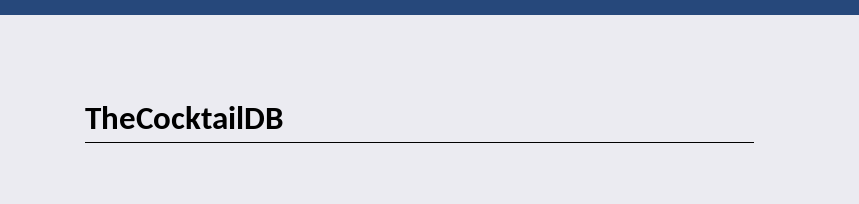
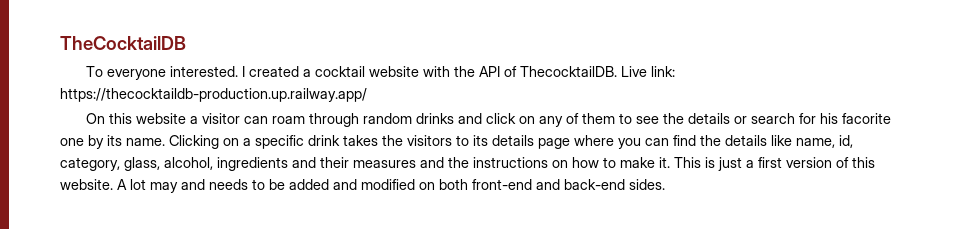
+ To everyone interested. I created a cocktail website with the API of ThecocktailDB. Live link: https://thecocktaildb-production.up.railway.app/
+ On this website a visitor can roam through random drinks and click on any of them to see the details or search for his facorite one by its name. Clicking on a specific drink takes the visitors to its details page where you can find the details like name, id, category, glass, alcohol, ingredients and their measures and the instructions on how to make it. This is just a first version of this website. A lot may and needs to be added and modified on both front-end and back-end sides.

